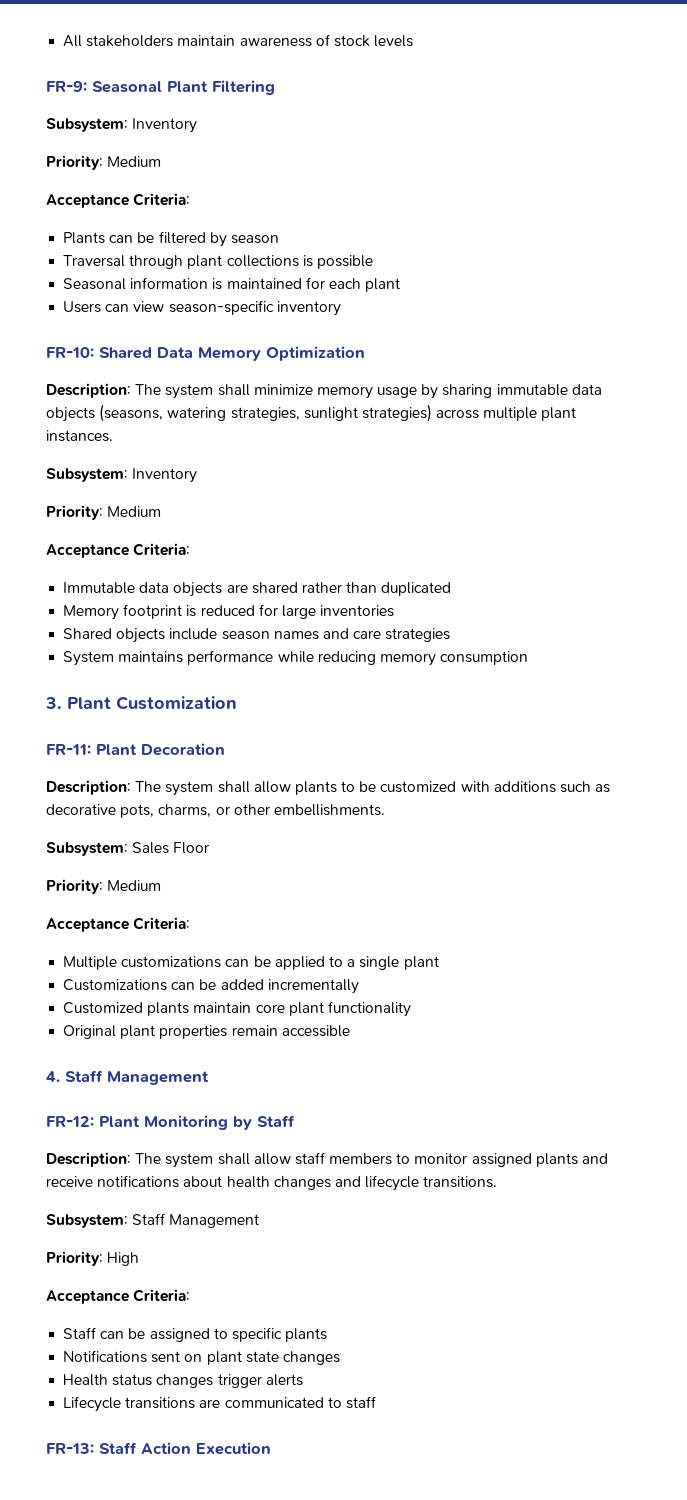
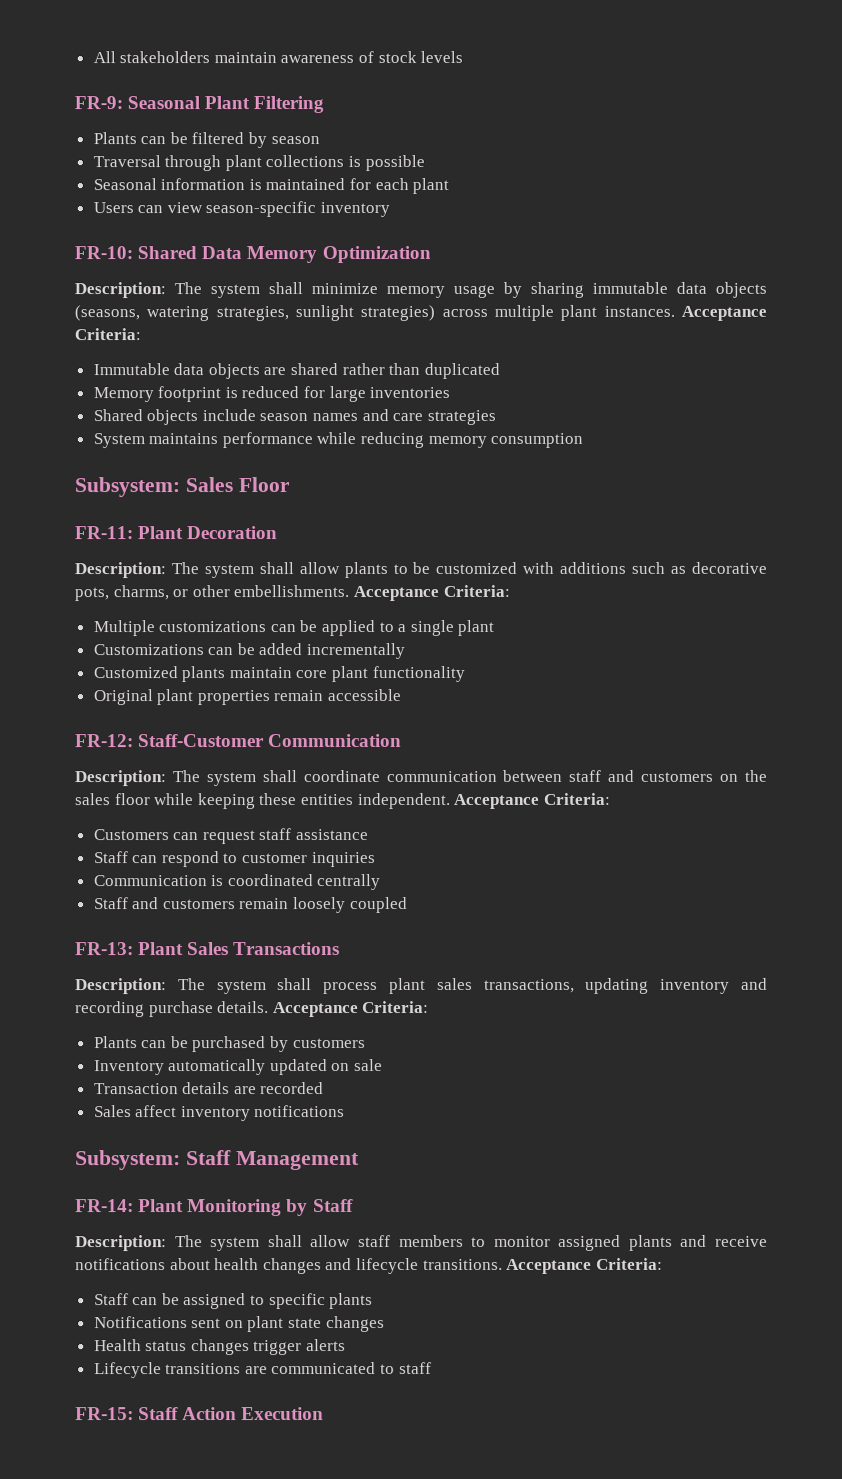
  FR-9: Seasonal Plant Filtering
- Subsystem: Inventory
- Priority: Medium
- Acceptance Criteria:
- Description: The system shall minimize memory usage by sharing immutable data objects (seasons, watering strategies, sunlight strategies) across multiple plant instances.
- Subsystem: Inventory
- Priority: Medium
- Acceptance Criteria:
+ Description: The system shall minimize memory usage by sharing immutable data objects (seasons, watering strategies, sunlight strategies) across multiple plant instances. Acceptance Criteria:
- 3. Plant Customization
+ Subsystem: Sales Floor
- Description: The system shall allow plants to be customized with additions such as decorative pots, charms, or other embellishments.
- Subsystem: Sales Floor
- Priority: Medium
- Acceptance Criteria:
+ Description: The system shall allow plants to be customized with additions such as decorative pots, charms, or other embellishments. Acceptance Criteria:
- 4. Staff Management
- FR-12: Plant Monitoring by Staff
+ FR-12: Staff-Customer Communication
+ Description: The system shall coordinate communication between staff and customers on the sales floor while keeping these entities independent. Acceptance Criteria:
+ Customers can request staff assistance
+ Staff can respond to customer inquiries
+ Communication is coordinated centrally
+ Staff and customers remain loosely coupled
+ FR-13: Plant Sales Transactions
+ Description: The system shall process plant sales transactions, updating inventory and recording purchase details. Acceptance Criteria:
+ Plants can be purchased by customers
+ Inventory automatically updated on sale
+ Transaction details are recorded
+ Sales affect inventory notifications
+ Subsystem: Staff Management
+ FR-14: Plant Monitoring by Staff
- Description: The system shall allow staff members to monitor assigned plants and receive notifications about health changes and lifecycle transitions.
- Subsystem: Staff Management
- Priority: High
- Acceptance Criteria:
+ Description: The system shall allow staff members to monitor assigned plants and receive notifications about health changes and lifecycle transitions. Acceptance Criteria:
- FR-13: Staff Action Execution
+ FR-15: Staff Action Execution

